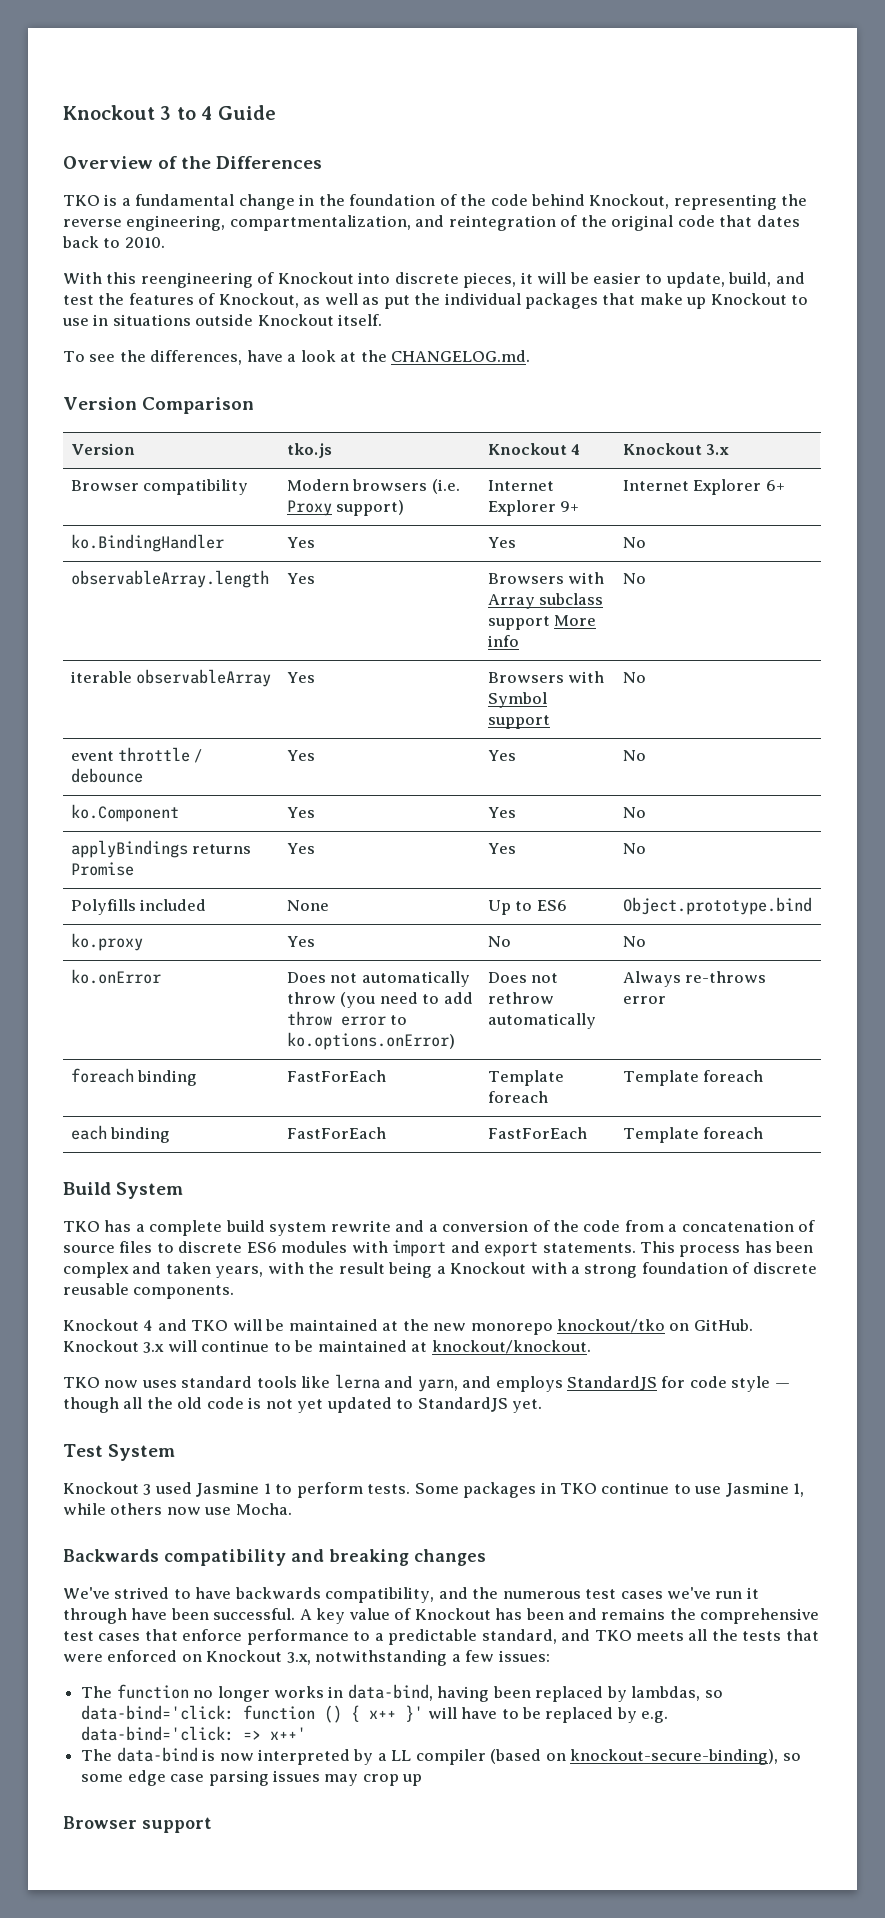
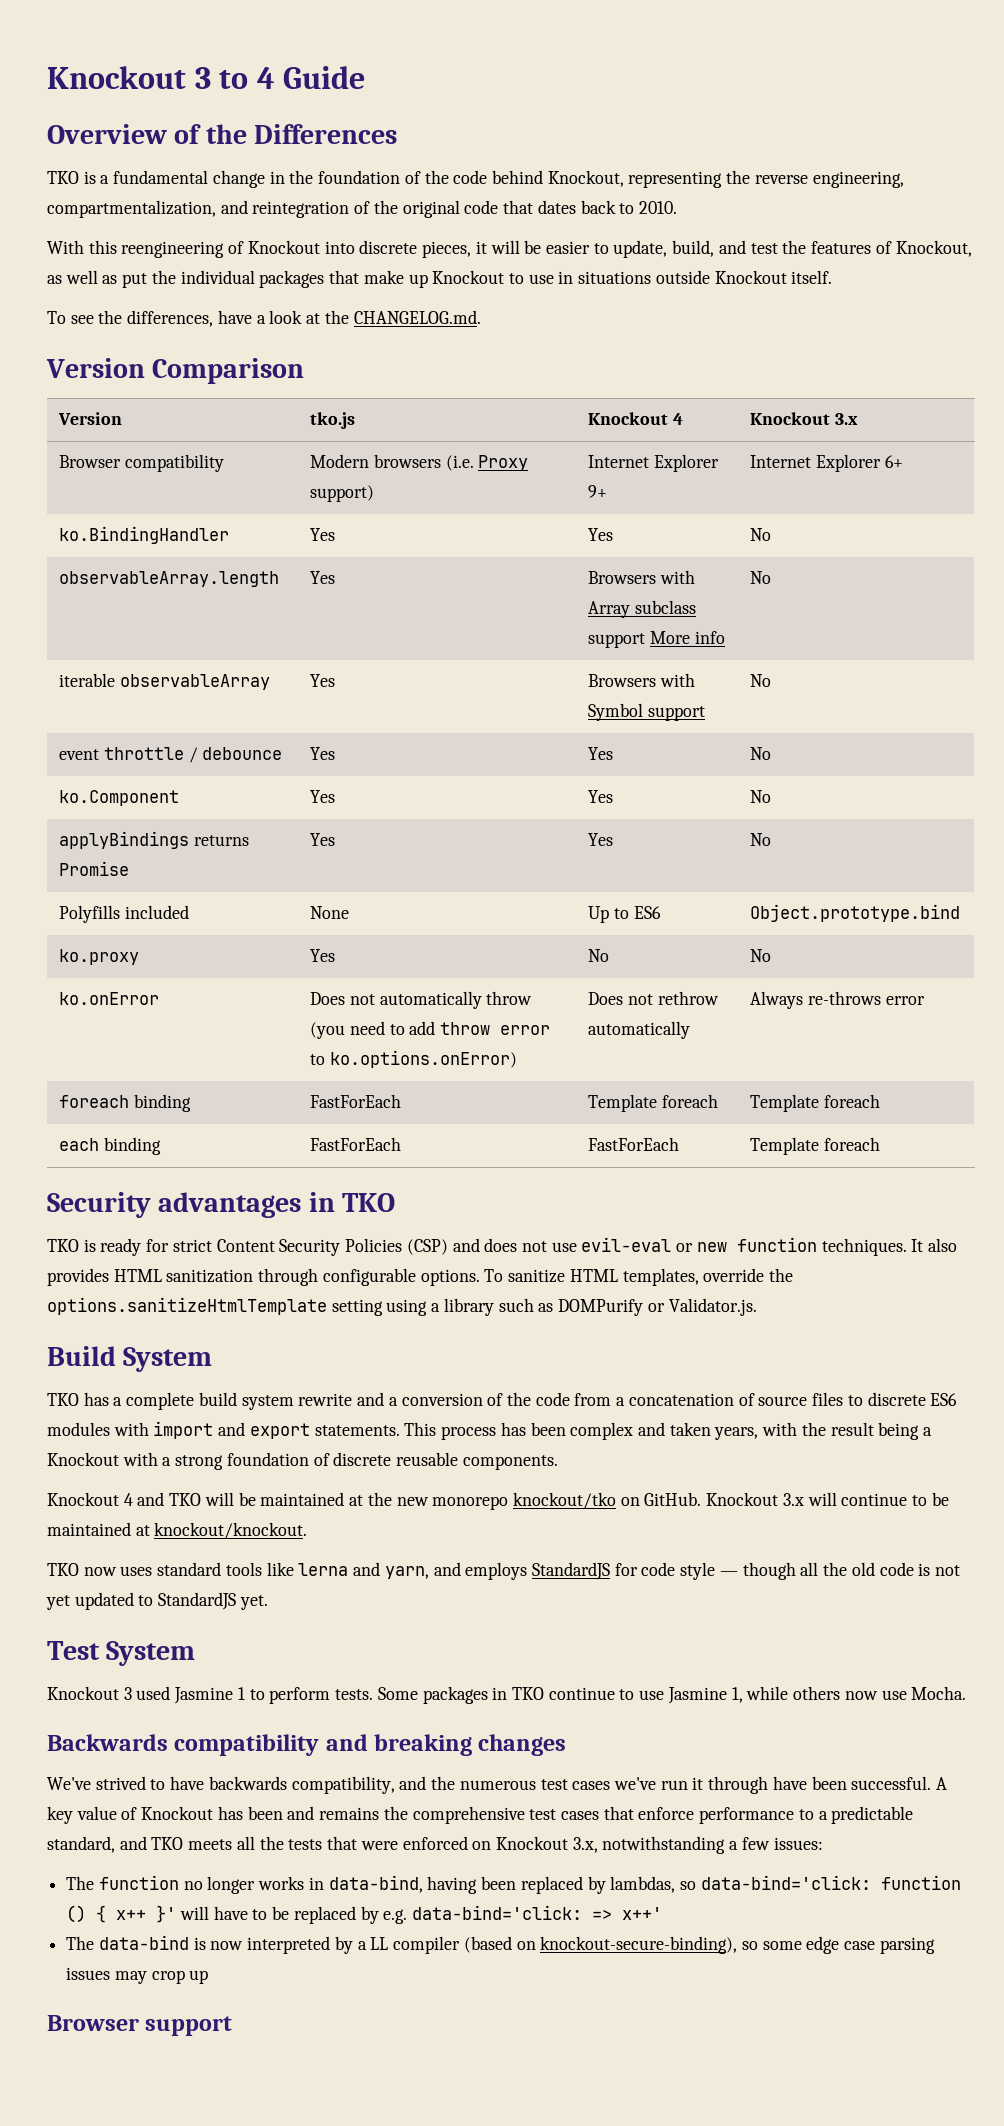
+ Security advantages in TKO
+ TKO is ready for strict Content Security Policies (CSP) and does not use evil-eval or new function techniques. It also provides HTML sanitization through configurable options. To sanitize HTML templates, override the options.sanitizeHtmlTemplate setting using a library such as DOMPurify or Validator.js.

